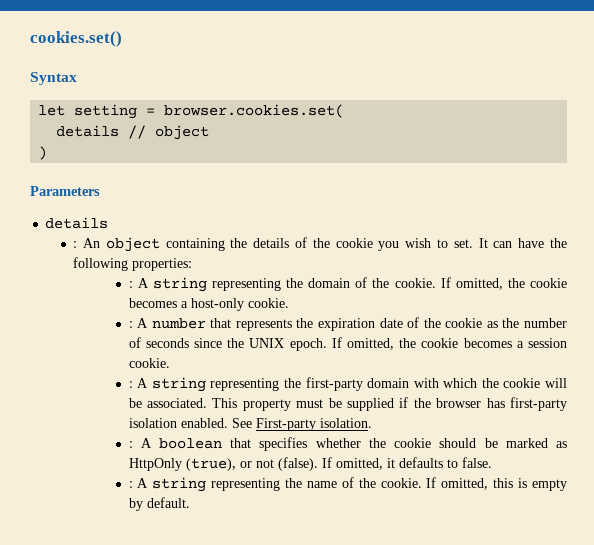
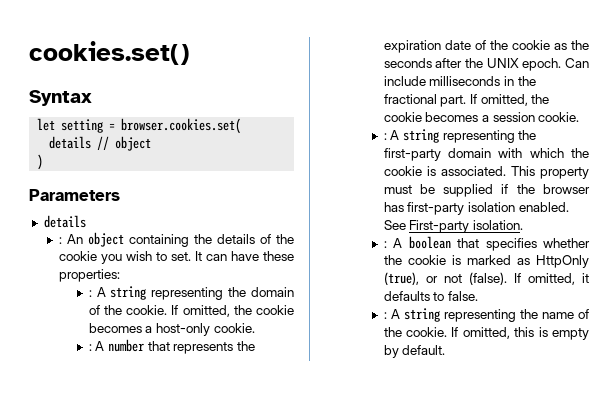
- It can have the following properties:
+ It can have these properties:
- : A number that represents the expiration date of the cookie as the number of seconds since the UNIX epoch.
+ : A number that represents the expiration date of the cookie as the seconds after the UNIX epoch. Can include milliseconds in the fractional part.
- : A string representing the first-party domain with which the cookie will be associated.
+ : A string representing the first-party domain with which the cookie is associated.
- : A boolean that specifies whether the cookie should be marked as HttpOnly (true), or not (false).
+ : A boolean that specifies whether the cookie is marked as HttpOnly (true), or not (false).

